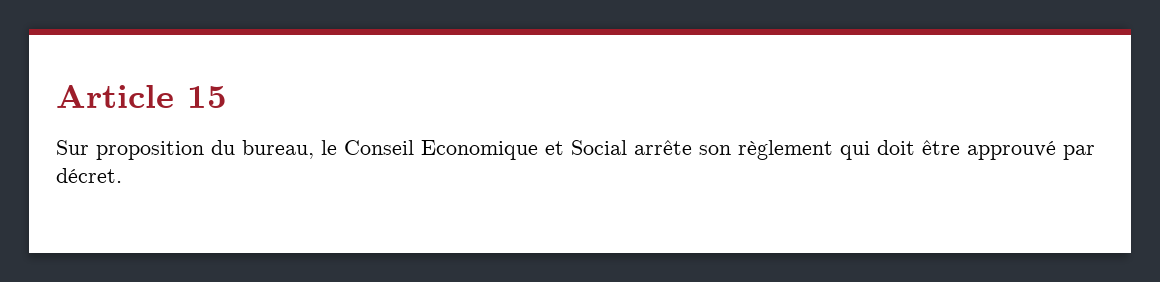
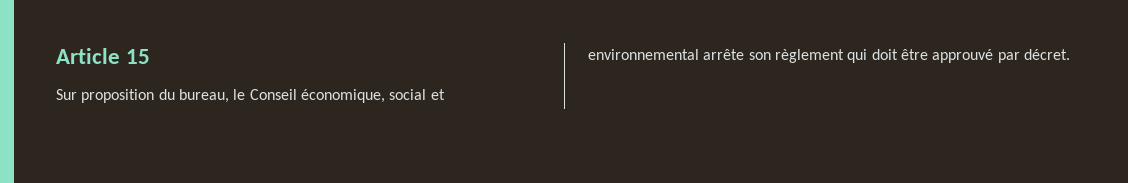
- Sur proposition du bureau, le Conseil Economique et Social arrête son règlement qui doit être approuvé par décret.
+ Sur proposition du bureau, le Conseil économique, social et environnemental arrête son règlement qui doit être approuvé par décret.

